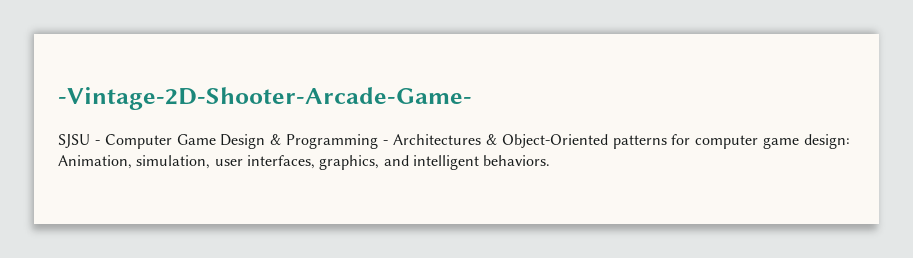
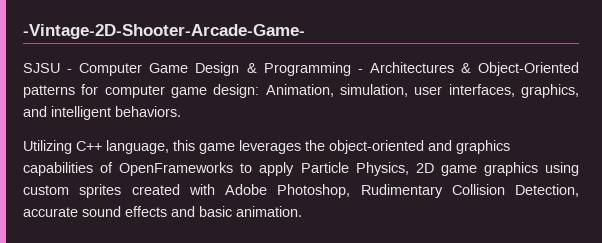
+ Utilizing C++ language, this game leverages the object-oriented and graphics capabilities of OpenFrameworks to apply Particle Physics, 2D game graphics using custom sprites created with Adobe Photoshop, Rudimentary Collision Detection, accurate sound effects and basic animation.

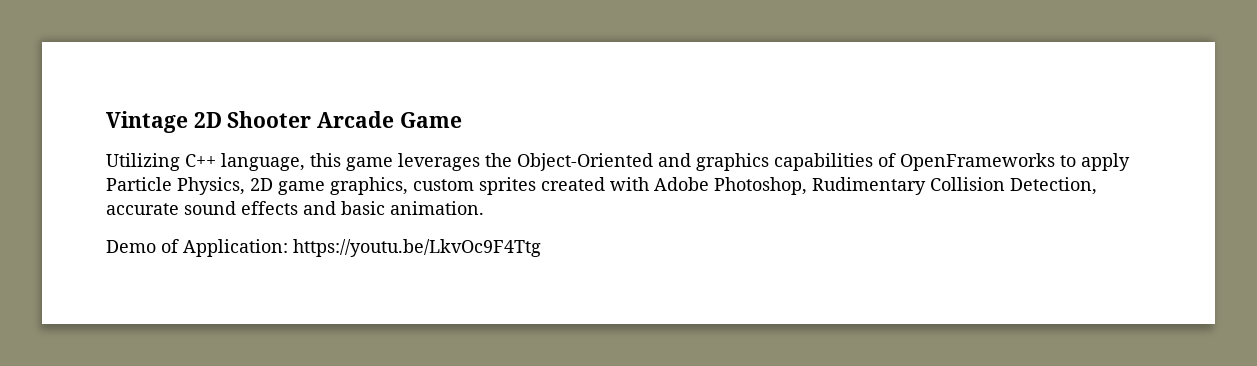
- -Vintage-2D-Shooter-Arcade-Game-
- SJSU - Computer Game Design & Programming - Architectures & Object-Oriented patterns for computer game design: Animation, simulation, user interfaces, graphics, and intelligent behaviors.
+ Vintage 2D Shooter Arcade Game
- Utilizing C++ language, this game leverages the object-oriented and graphics capabilities of OpenFrameworks to apply Particle Physics, 2D game graphics using custom sprites created with Adobe Photoshop, Rudimentary Collision Detection, accurate sound effects and basic animation.
+ Utilizing C++ language, this game leverages the Object-Oriented and graphics capabilities of OpenFrameworks to apply Particle Physics, 2D game graphics, custom sprites created with Adobe Photoshop, Rudimentary Collision Detection, accurate sound effects and basic animation.
+ Demo of Application: https://youtu.be/LkvOc9F4Ttg

